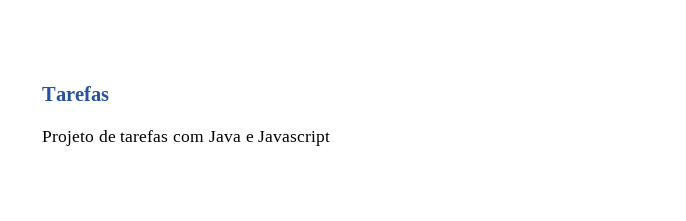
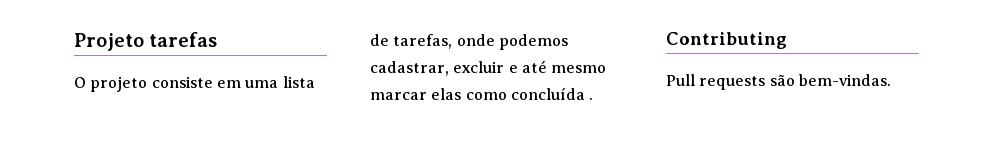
- Tarefas
- Projeto de tarefas com Java e Javascript
+ Projeto tarefas
+ O projeto consiste em uma lista de tarefas, onde podemos cadastrar, excluir e até mesmo marcar elas como concluída .
+ Contributing
+ Pull requests são bem-vindas.

